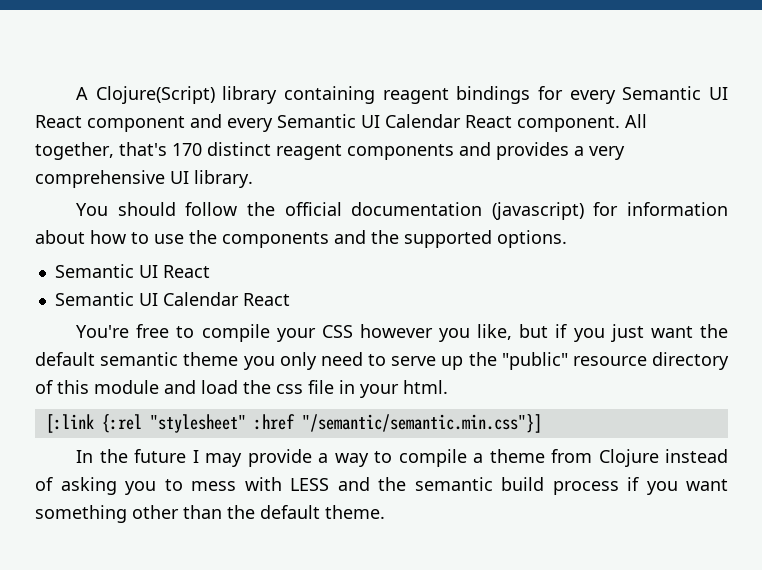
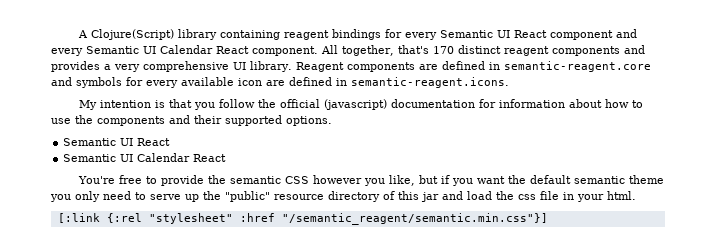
- All together, that's 170 distinct reagent components and provides a very comprehensive UI library.
- You should follow the official documentation (javascript) for information about how to use the components and the supported options.
+ All together, that's 170 distinct reagent components and provides a very comprehensive UI library. Reagent components are defined in semantic-reagent.core and symbols for every available icon are defined in semantic-reagent.icons.
+ My intention is that you follow the official (javascript) documentation for information about how to use the components and their supported options.
- You're free to compile your CSS however you like, but if you just want the default semantic theme you only need to serve up the "public" resource directory of this module and load the css file in your html.
+ You're free to provide the semantic CSS however you like, but if you want the default semantic theme you only need to serve up the "public" resource directory of this jar and load the css file in your html.
- [:link {:rel "stylesheet" :href "/semantic/semantic.min.css"}]
- In the future I may provide a way to compile a theme from Clojure instead of asking you to mess with LESS and the semantic build process if you want something other than the default theme.
+ [:link {:rel "stylesheet" :href "/semantic_reagent/semantic.min.css"}]

